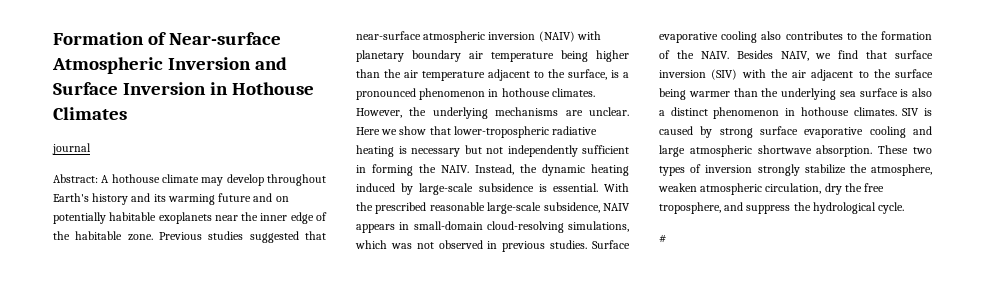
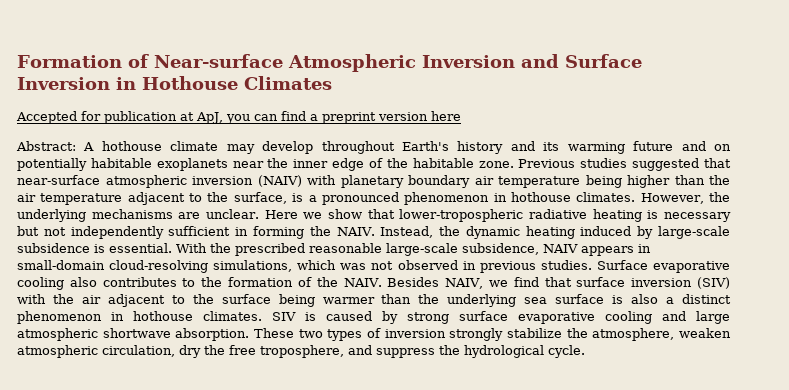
- journal
+ Accepted for publication at ApJ, you can find a preprint version here
- #

